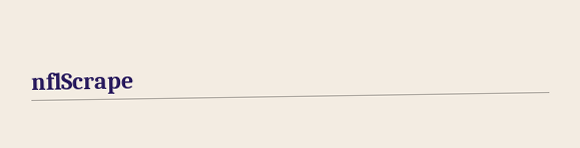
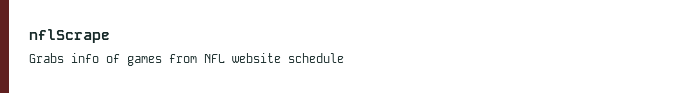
+ Grabs info of games from NFL website schedule

